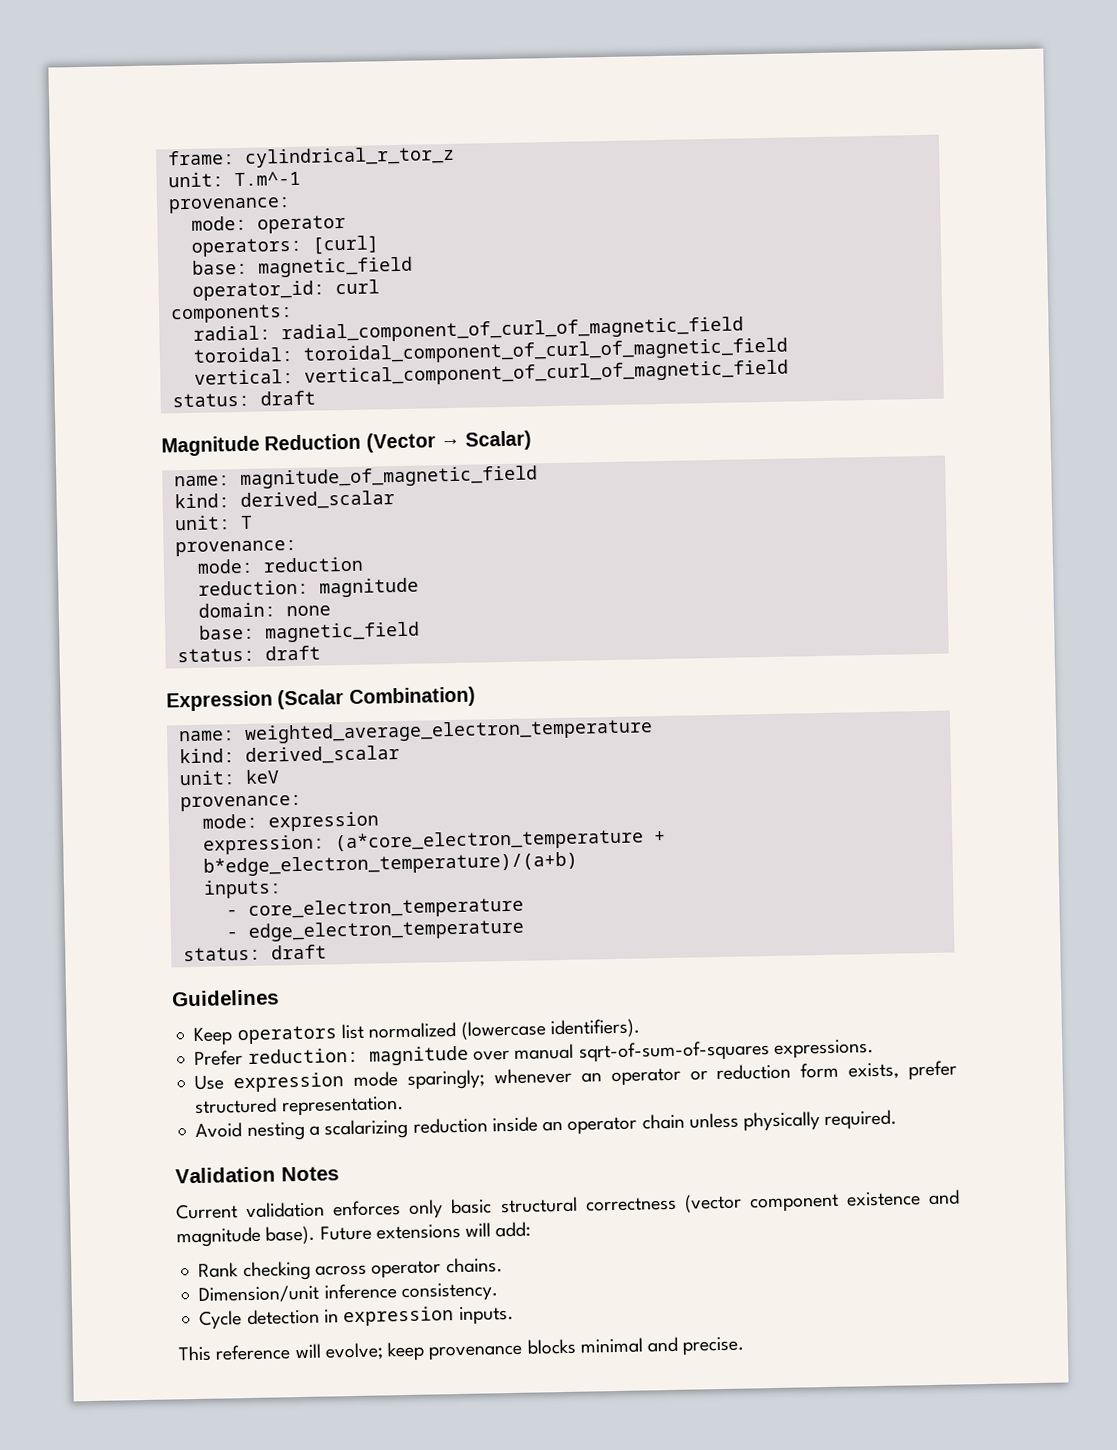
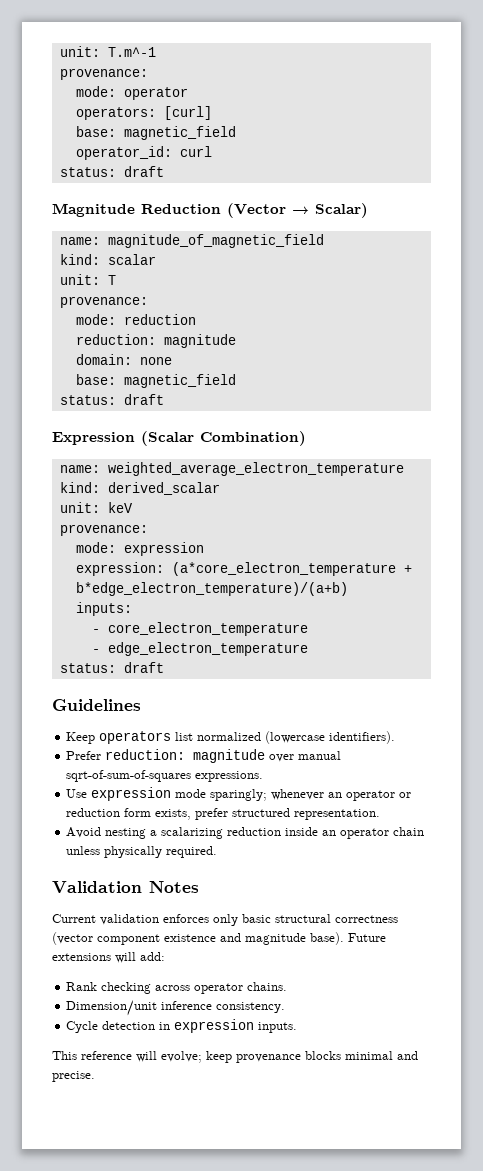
- frame: cylindrical_r_tor_z
- components:
- radial: radial_component_of_curl_of_magnetic_field
- toroidal: toroidal_component_of_curl_of_magnetic_field
- vertical: vertical_component_of_curl_of_magnetic_field
  name: magnitude_of_magnetic_field
- kind: derived_scalar
+ kind: scalar

